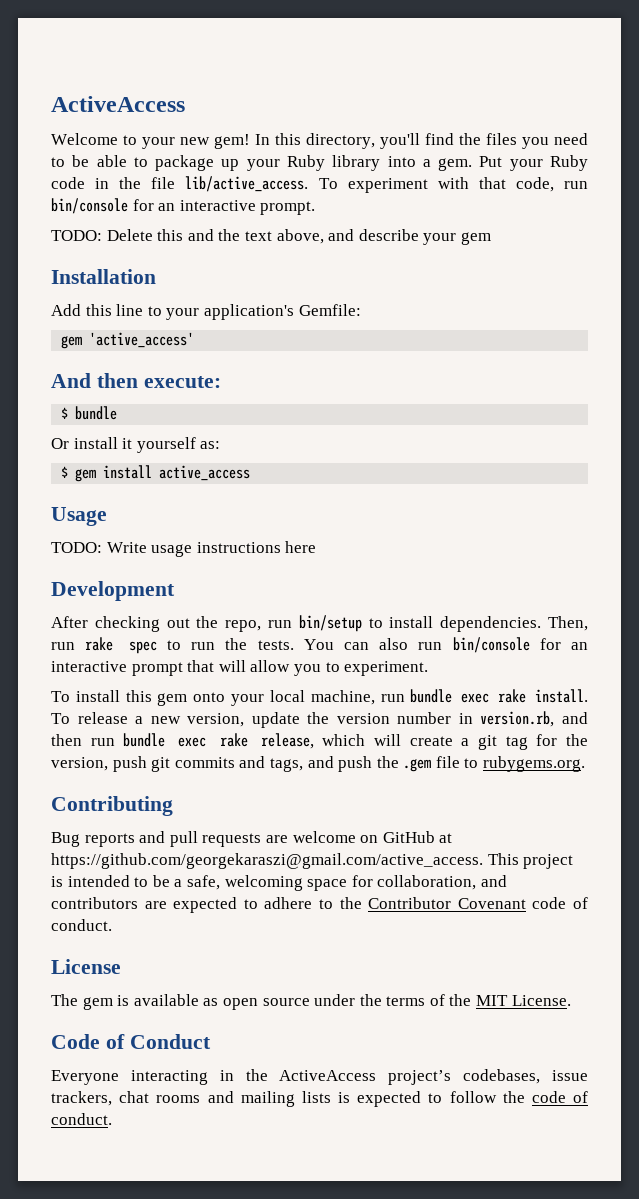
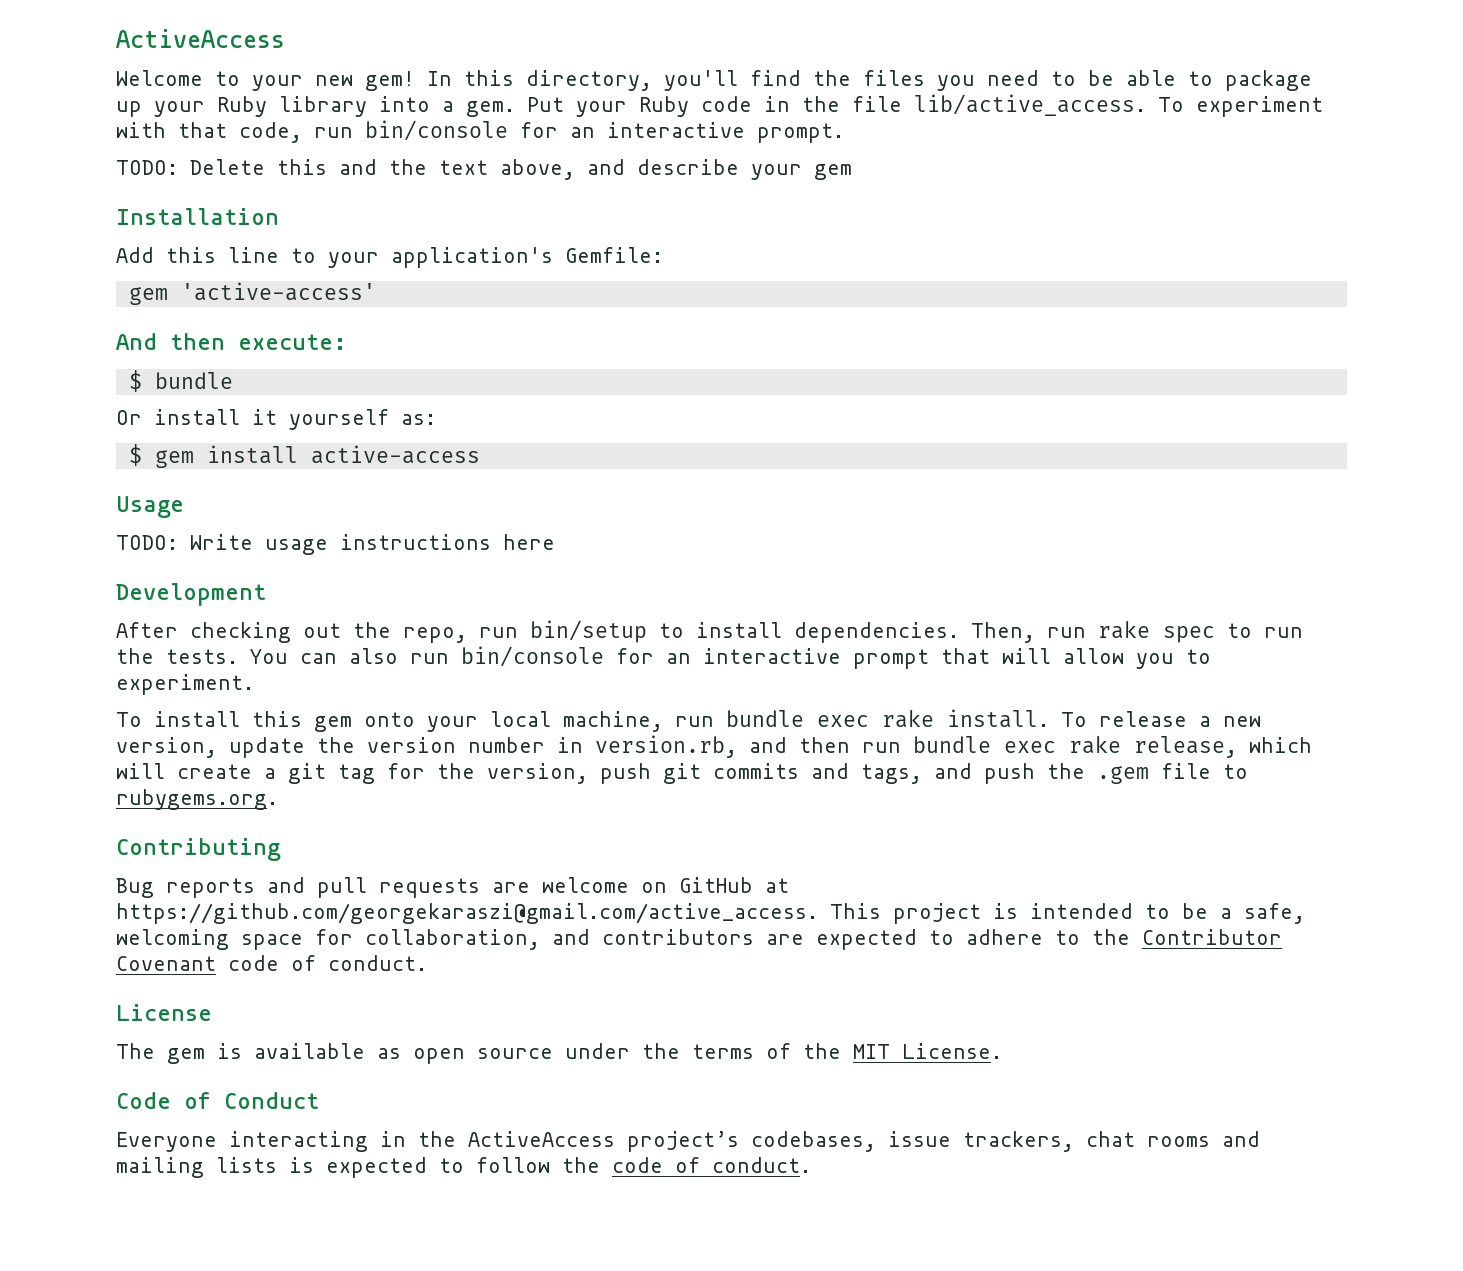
- gem 'active_access'
+ gem 'active-access'
- $ gem install active_access
+ $ gem install active-access

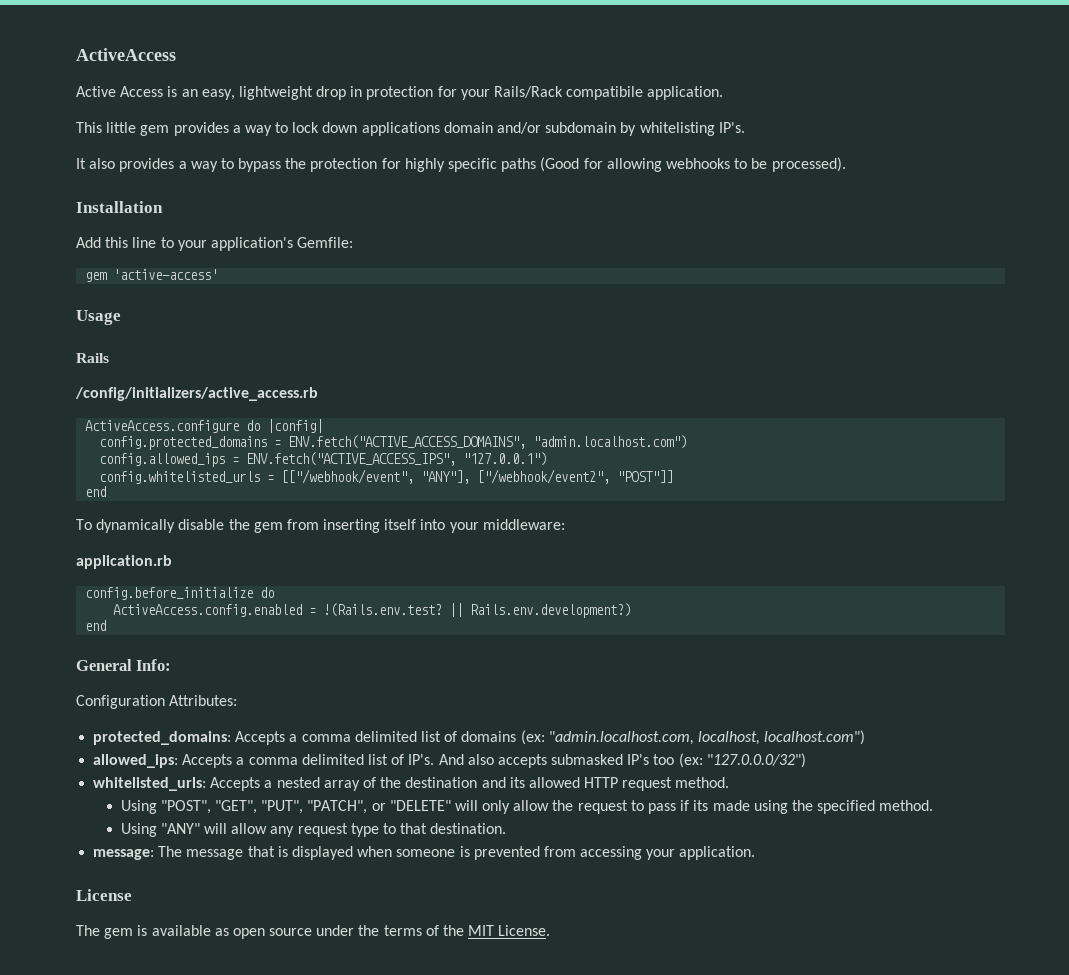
- Welcome to your new gem! In this directory, you'll find the files you need to be able to package up your Ruby library into a gem. Put your Ruby code in the file lib/active_access. To experiment with that code, run bin/console for an interactive prompt.
- TODO: Delete this and the text above, and describe your gem
+ Active Access is an easy, lightweight drop in protection for your Rails/Rack compatibile application.
+ This little gem provides a way to lock down applications domain and/or subdomain by whitelisting IP's.
+ It also provides a way to bypass the protection for highly specific paths (Good for allowing webhooks to be processed).
- And then execute:
- $ bundle
- Or install it yourself as:
- $ gem install active-access
  Usage
- TODO: Write usage instructions here
- Development
- After checking out the repo, run bin/setup to install dependencies. Then, run rake spec to run the tests. You can also run bin/console for an interactive prompt that will allow you to experiment.
- To install this gem onto your local machine, run bundle exec rake install. To release a new version, update the version number in version.rb, and then run bundle exec rake release, which will create a git tag for the version, push git commits and tags, and push the .gem file to rubygems.org.
- Contributing
- Bug reports and pull requests are welcome on GitHub at https://github.com/georgekaraszi@gmail.com/active_access. This project is intended to be a safe, welcoming space for collaboration, and contributors are expected to adhere to the Contributor Covenant code of conduct.
+ Rails
+ /config/initializers/active_access.rb
+ ActiveAccess.configure do |config|
+ config.protected_domains = ENV.fetch("ACTIVE_ACCESS_DOMAINS", "admin.localhost.com")
+ config.allowed_ips = ENV.fetch("ACTIVE_ACCESS_IPS", "127.0.0.1")
+ config.whitelisted_urls = [["/webhook/event", "ANY"], ["/webhook/event2", "POST"]]
+ end
+ To dynamically disable the gem from inserting itself into your middleware:
+ application.rb
+ config.before_initialize do
+ ActiveAccess.config.enabled = !(Rails.env.test? || Rails.env.development?)
+ end
+ General Info:
+ Configuration Attributes:
+ protected_domains: Accepts a comma delimited list of domains (ex: "admin.localhost.com, localhost, localhost.com")
+ allowed_ips: Accepts a comma delimited list of IP's. And also accepts submasked IP's too (ex: "127.0.0.0/32")
+ whitelisted_urls: Accepts a nested array of the destination and its allowed HTTP request method.
+ Using "POST", "GET", "PUT", "PATCH", or "DELETE" will only allow the request to pass if its made using the specified method.
+ Using "ANY" will allow any request type to that destination.
+ message: The message that is displayed when someone is prevented from accessing your application.
- Code of Conduct
- Everyone interacting in the ActiveAccess project’s codebases, issue trackers, chat rooms and mailing lists is expected to follow the code of conduct.

